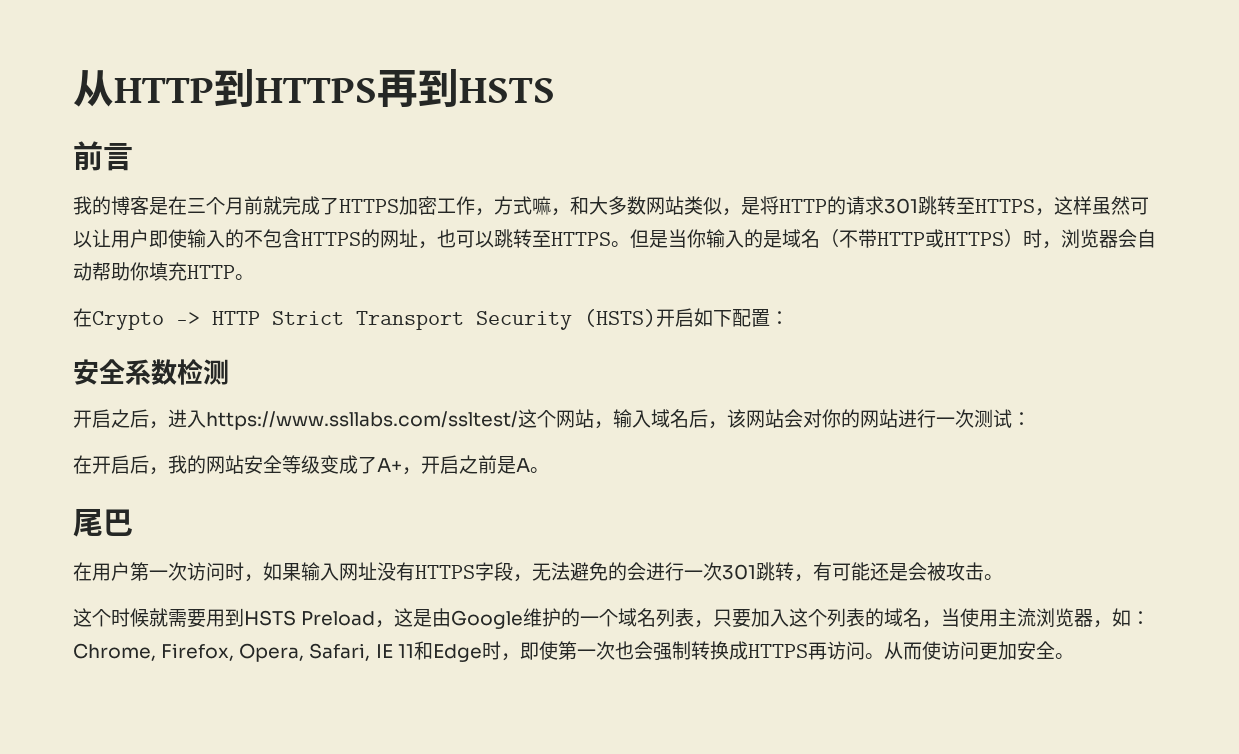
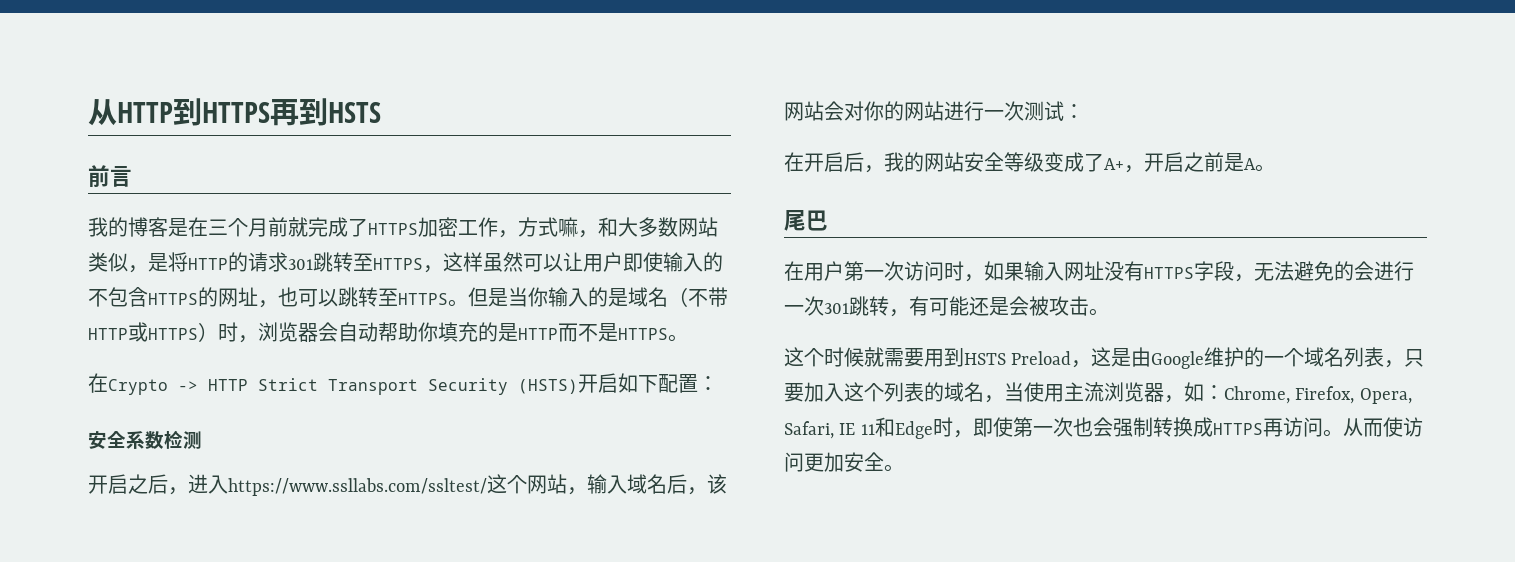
- 但是当你输入的是域名（不带HTTP或HTTPS）时，浏览器会自动帮助你填充HTTP。
+ 但是当你输入的是域名（不带HTTP或HTTPS）时，浏览器会自动帮助你填充的是HTTP而不是HTTPS。

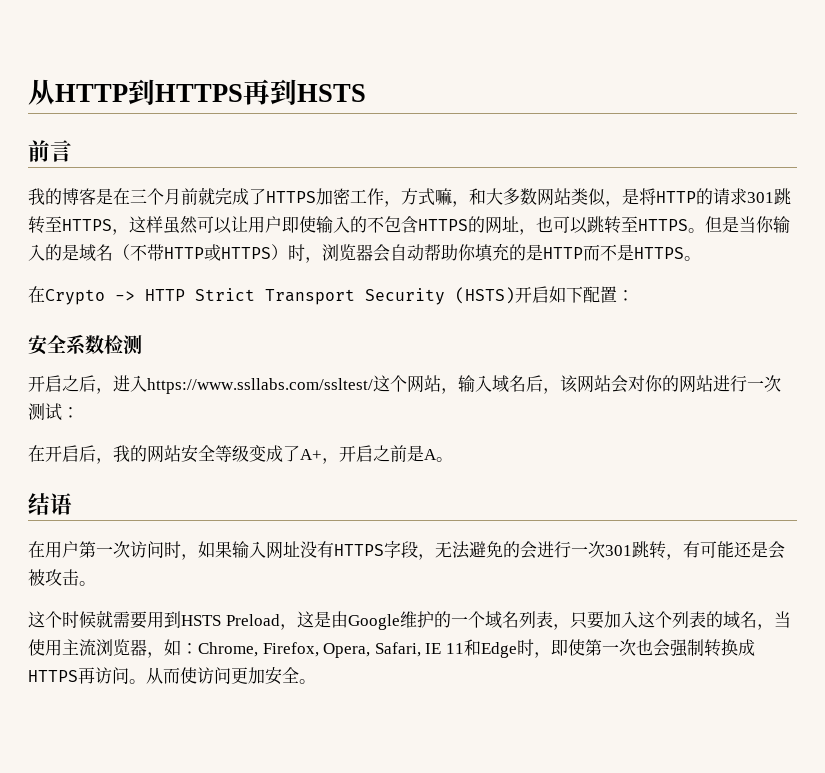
- 尾巴
+ 结语

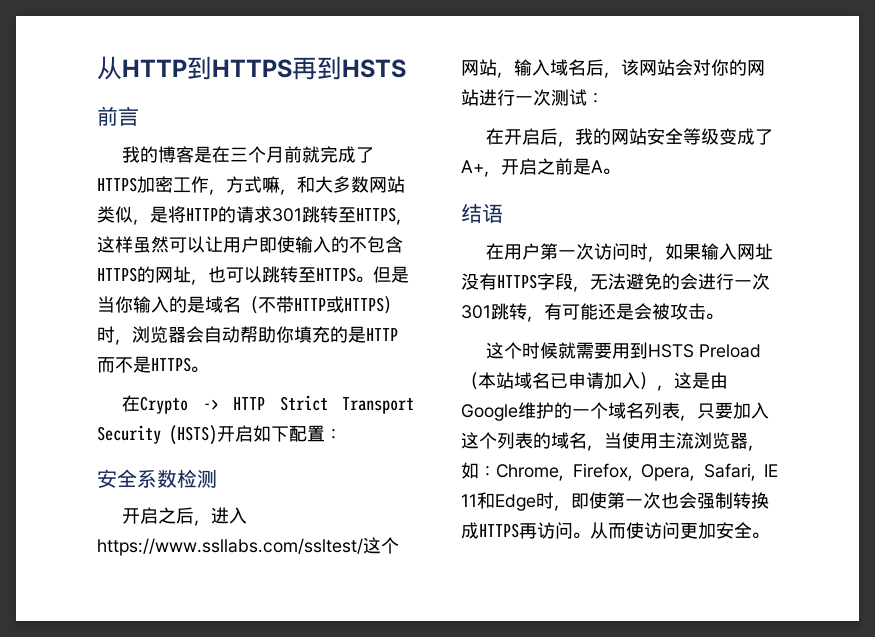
- 这个时候就需要用到HSTS Preload，这是由Google维护的一个域名列表，只要加入这个列表的域名，当使用主流浏览器，如：Chrome, Firefox, Opera, Safari, IE 11和Edge时，即使第一次也会强制转换成HTTPS再访问。
+ 这个时候就需要用到HSTS Preload（本站域名已申请加入），这是由Google维护的一个域名列表，只要加入这个列表的域名，当使用主流浏览器，如：Chrome, Firefox, Opera, Safari, IE 11和Edge时，即使第一次也会强制转换成HTTPS再访问。

